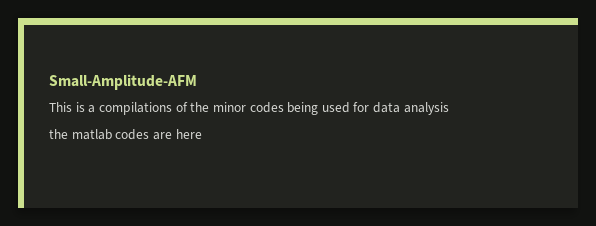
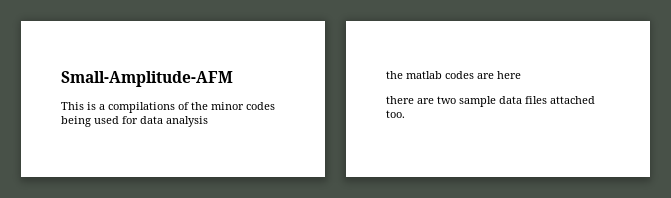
+ there are two sample data files attached too.

